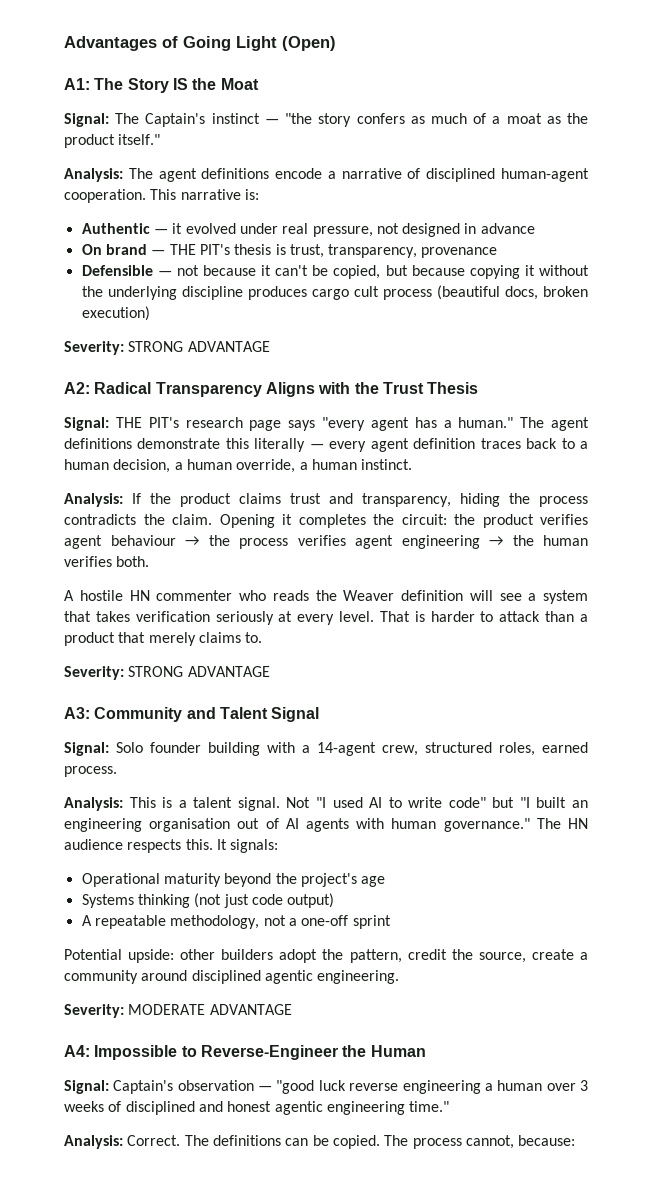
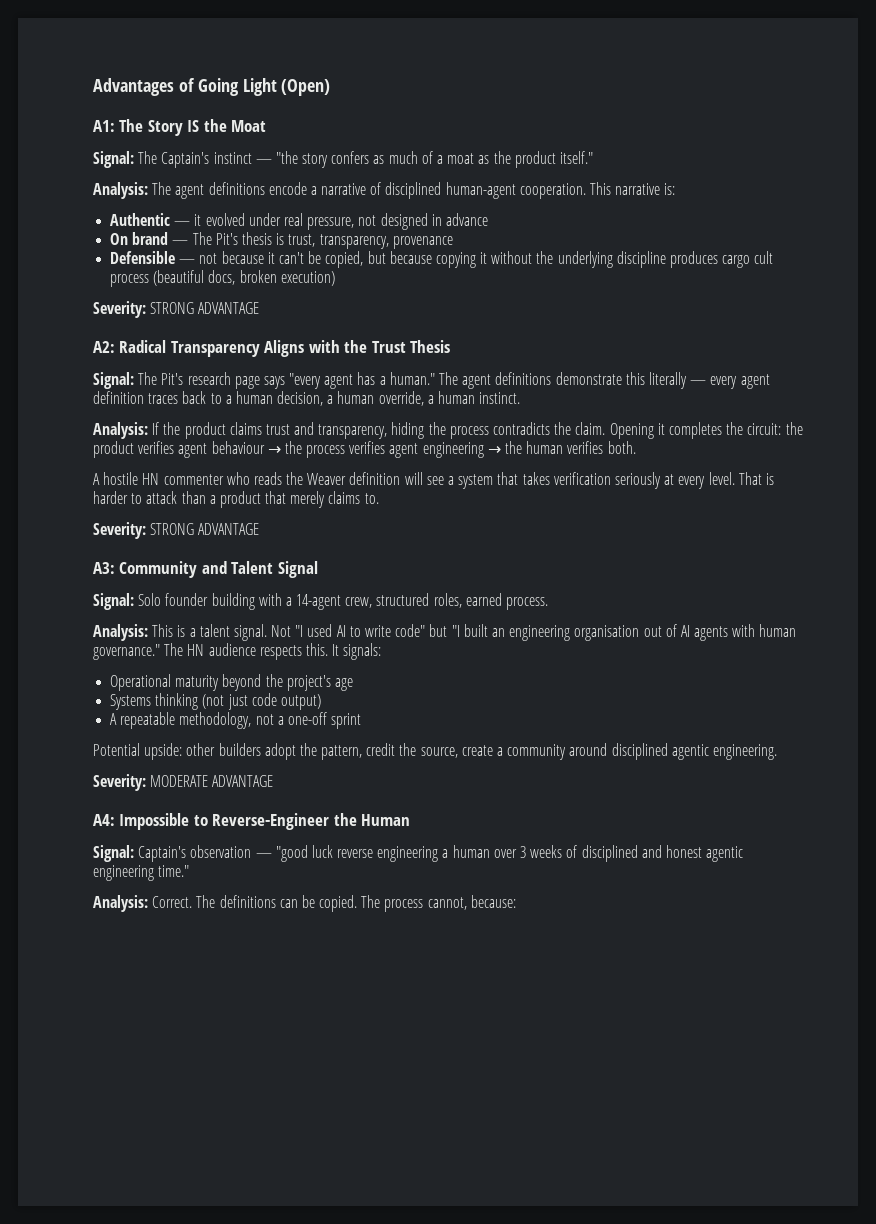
- On brand — THE PIT's thesis is trust, transparency, provenance
+ On brand — The Pit's thesis is trust, transparency, provenance
- Signal: THE PIT's research page says "every agent has a human."
+ Signal: The Pit's research page says "every agent has a human."

